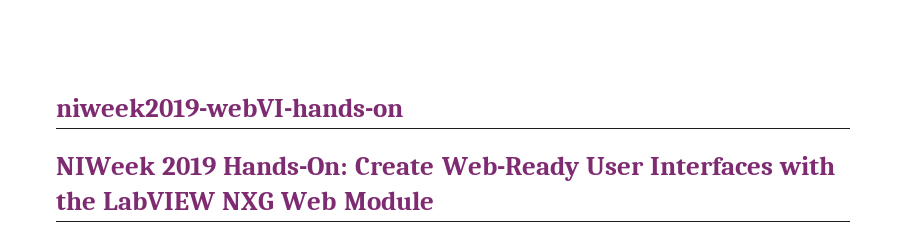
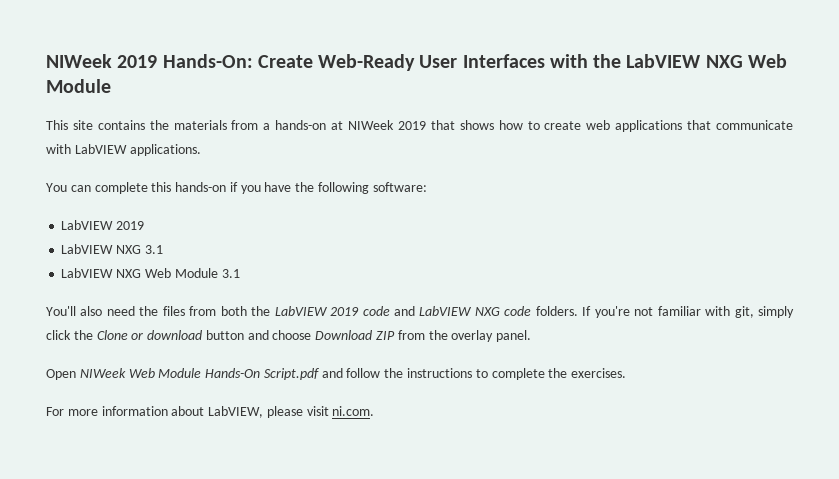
- niweek2019-webVI-hands-on
+ This site contains the materials from a hands-on at NIWeek 2019 that shows how to create web applications that communicate with LabVIEW applications.
+ You can complete this hands-on if you have the following software:
+ LabVIEW 2019
+ LabVIEW NXG 3.1
+ LabVIEW NXG Web Module 3.1
+ You'll also need the files from both the LabVIEW 2019 code and LabVIEW NXG code folders. If you're not familiar with git, simply click the Clone or download button and choose Download ZIP from the overlay panel.
+ Open NIWeek Web Module Hands-On Script.pdf and follow the instructions to complete the exercises.
+ For more information about LabVIEW, please visit ni.com.

